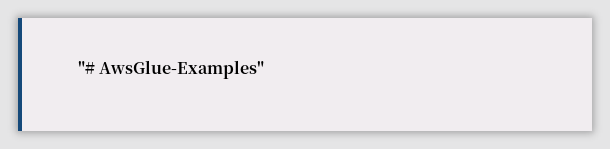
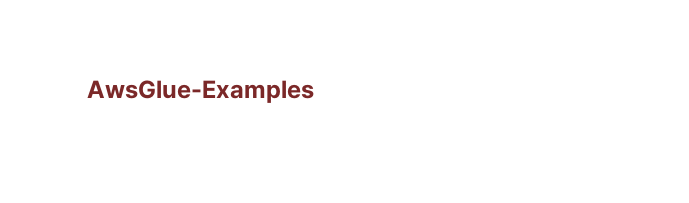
- "# AwsGlue-Examples"
+ AwsGlue-Examples

